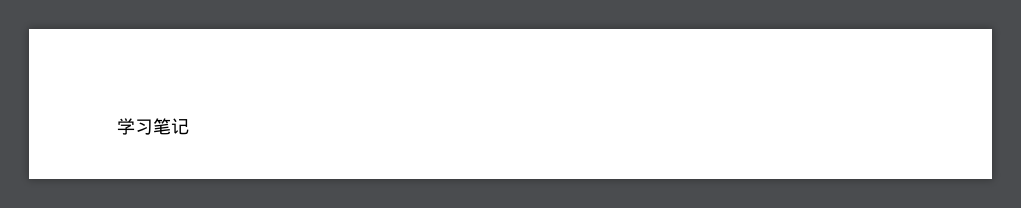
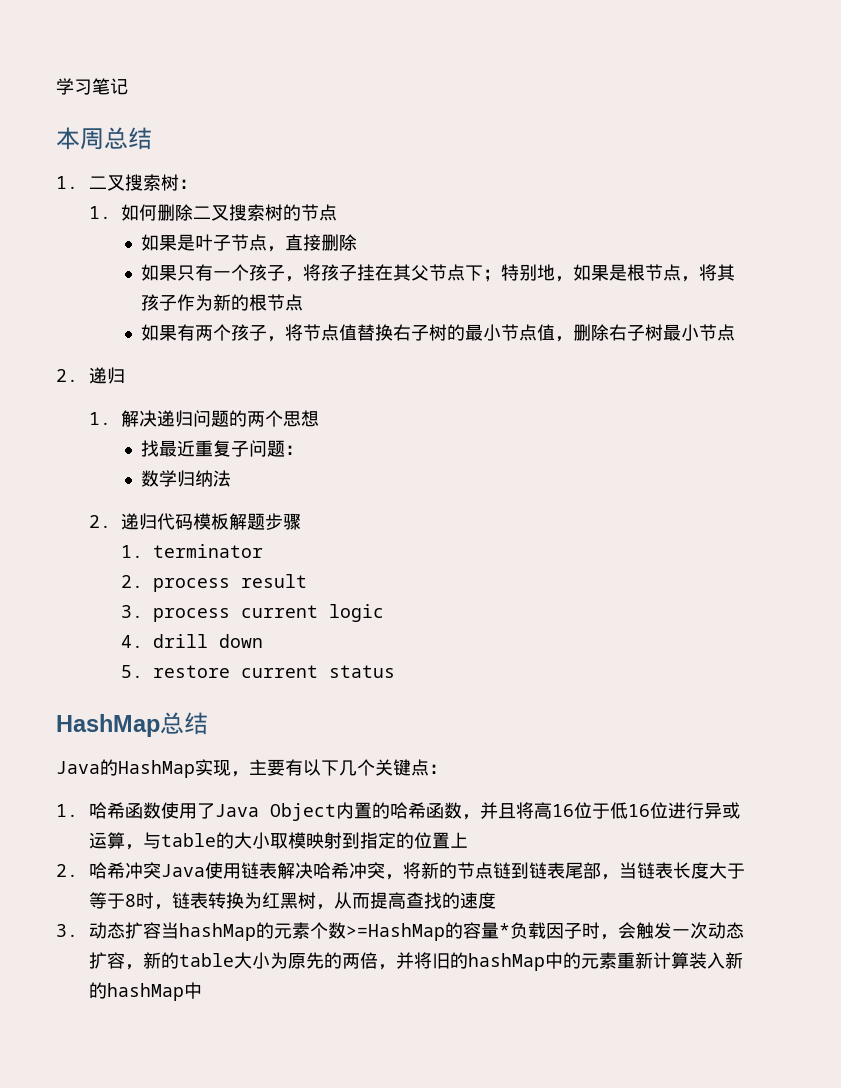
+ 本周总结
+ 1.二叉搜索树：
+ 1.如何删除二叉搜索树的节点
+ 如果是叶子节点，直接删除
+ 如果只有一个孩子，将孩子挂在其父节点下；特别地，如果是根节点，将其孩子作为新的根节点
+ 如果有两个孩子，将节点值替换右子树的最小节点值，删除右子树最小节点
+ 2.递归
+ 1.解决递归问题的两个思想
+ 找最近重复子问题：
+ 数学归纳法
+ 2.递归代码模板解题步骤
+ 1. terminator
+ 2. process result
+ 3. process current logic
+ 4. drill down
+ 5. restore current status
+ HashMap总结
+ Java的HashMap实现，主要有以下几个关键点：
+ 1.哈希函数使用了Java Object内置的哈希函数，并且将高16位于低16位进行异或运算，与table的大小取模映射到指定的位置上
+ 2.哈希冲突Java使用链表解决哈希冲突，将新的节点链到链表尾部，当链表长度大于等于8时，链表转换为红黑树，从而提高查找的速度
+ 3.动态扩容当hashMap的元素个数>=HashMap的容量*负载因子时，会触发一次动态扩容，新的table大小为原先的两倍，并将旧的hashMap中的元素重新计算装入新的hashMap中

